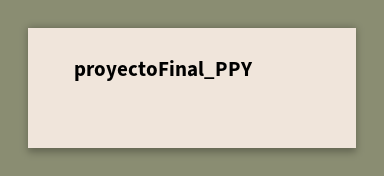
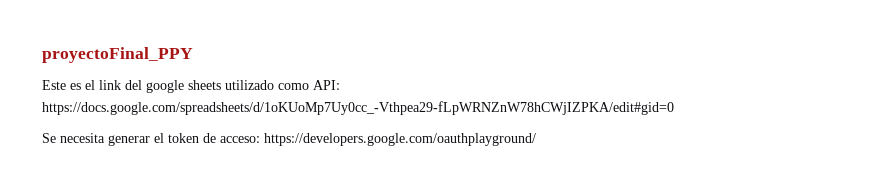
+ Este es el link del google sheets utilizado como API: https://docs.google.com/spreadsheets/d/1oKUoMp7Uy0cc_-Vthpea29-fLpWRNZnW78hCWjIZPKA/edit#gid=0
+ Se necesita generar el token de acceso: https://developers.google.com/oauthplayground/

